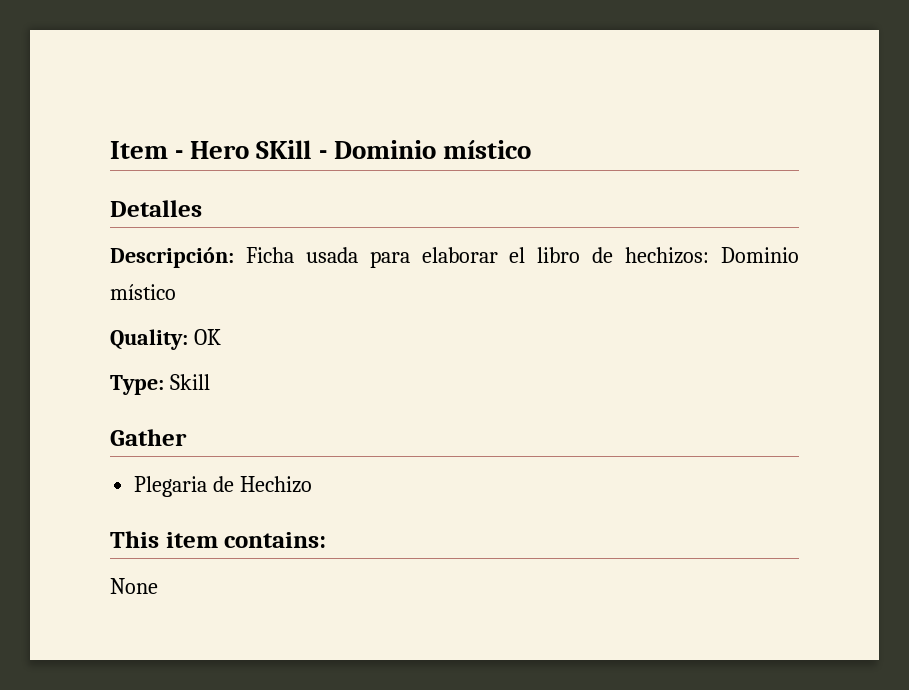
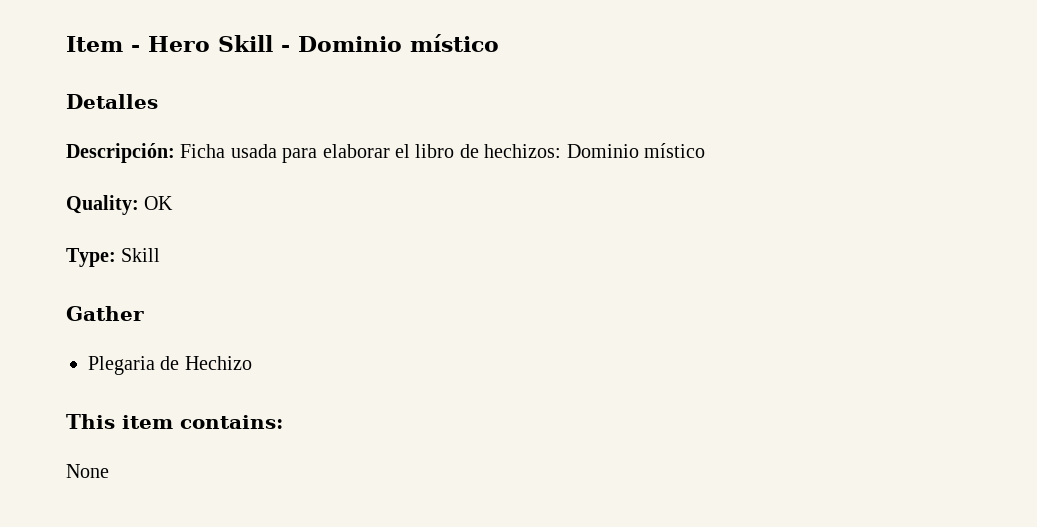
- Item - Hero SKill - Dominio místico
+ Item - Hero Skill - Dominio místico

